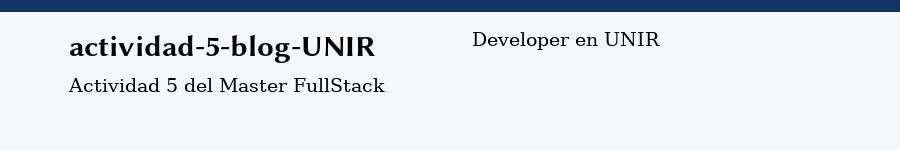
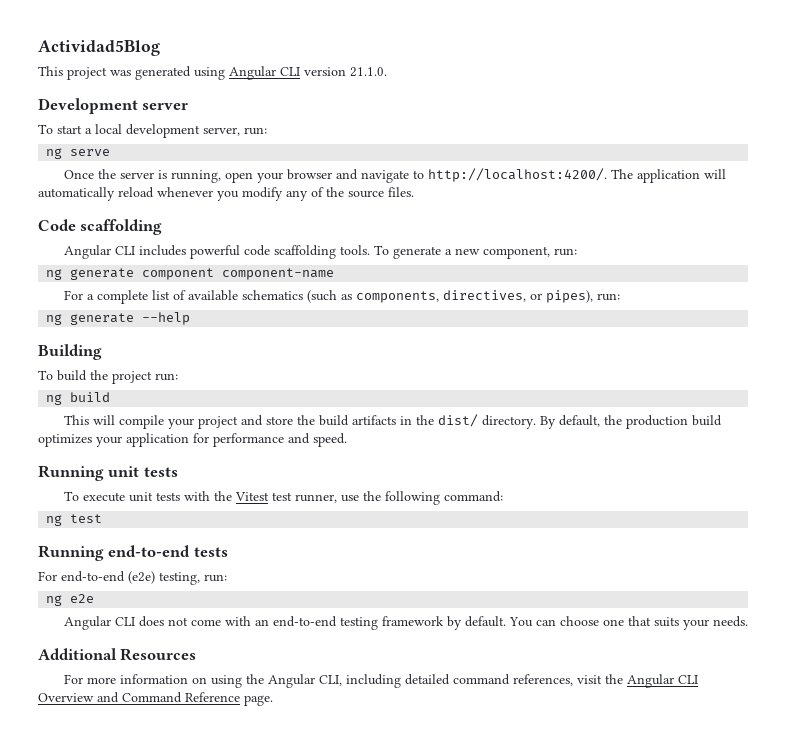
- actividad-5-blog-UNIR
- Actividad 5 del Master FullStack Developer en UNIR
+ Actividad5Blog
+ This project was generated using Angular CLI version 21.1.0.
+ Development server
+ To start a local development server, run:
+ ng serve
+ Once the server is running, open your browser and navigate to http://localhost:4200/. The application will automatically reload whenever you modify any of the source files.
+ Code scaffolding
+ Angular CLI includes powerful code scaffolding tools. To generate a new component, run:
+ ng generate component component-name
+ For a complete list of available schematics (such as components, directives, or pipes), run:
+ ng generate --help
+ Building
+ To build the project run:
+ ng build
+ This will compile your project and store the build artifacts in the dist/ directory. By default, the production build optimizes your application for performance and speed.
+ Running unit tests
+ To execute unit tests with the Vitest test runner, use the following command:
+ ng test
+ Running end-to-end tests
+ For end-to-end (e2e) testing, run:
+ ng e2e
+ Angular CLI does not come with an end-to-end testing framework by default. You can choose one that suits your needs.
+ Additional Resources
+ For more information on using the Angular CLI, including detailed command references, visit the Angular CLI Overview and Command Reference page.

